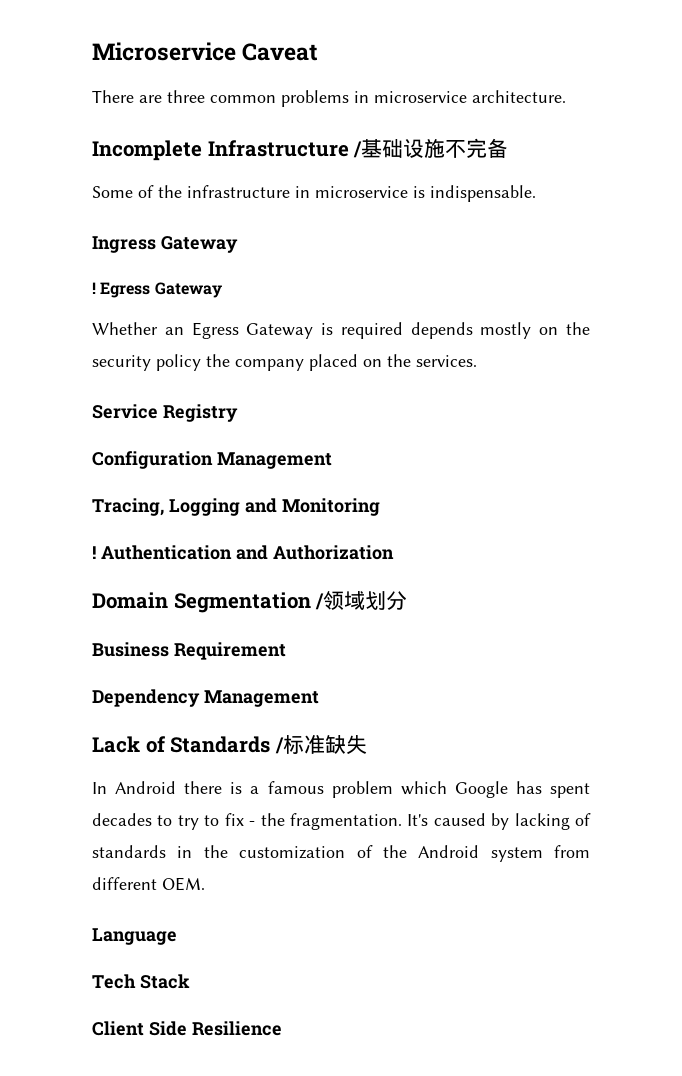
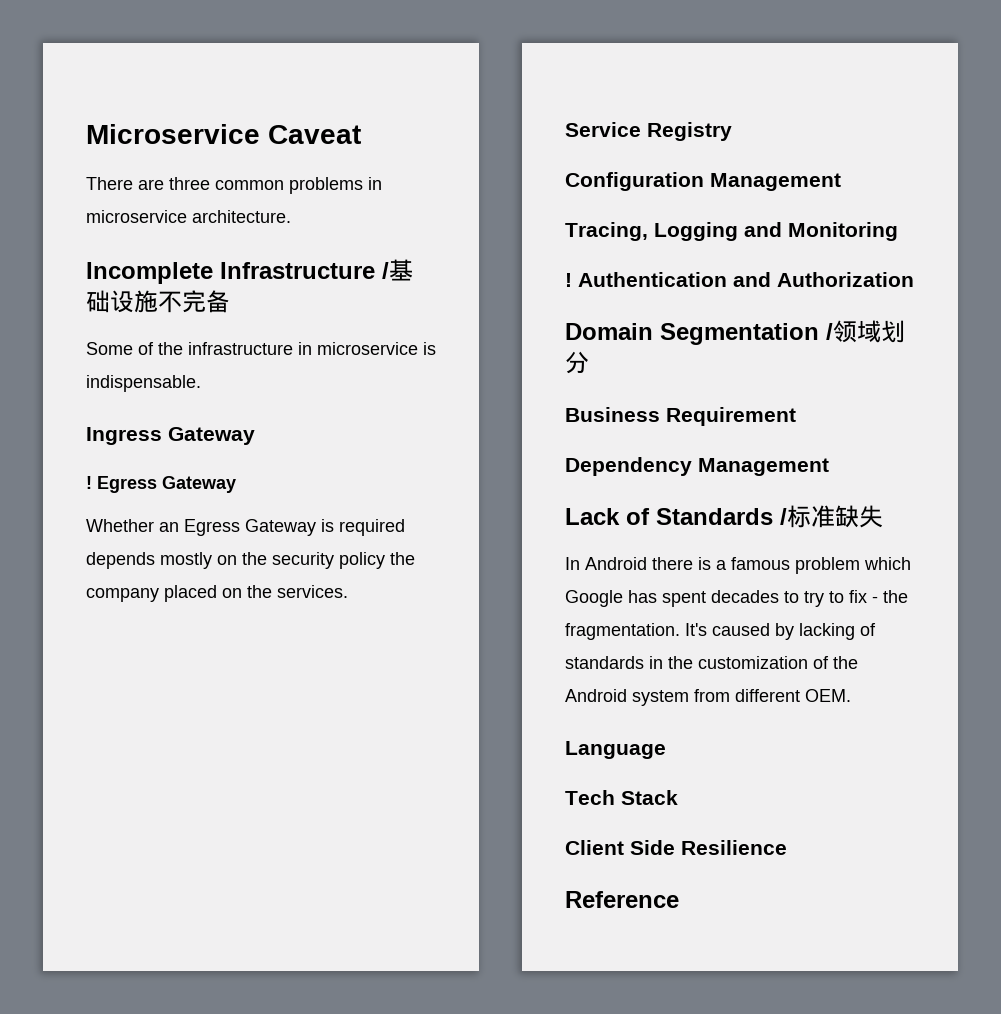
+ Reference

